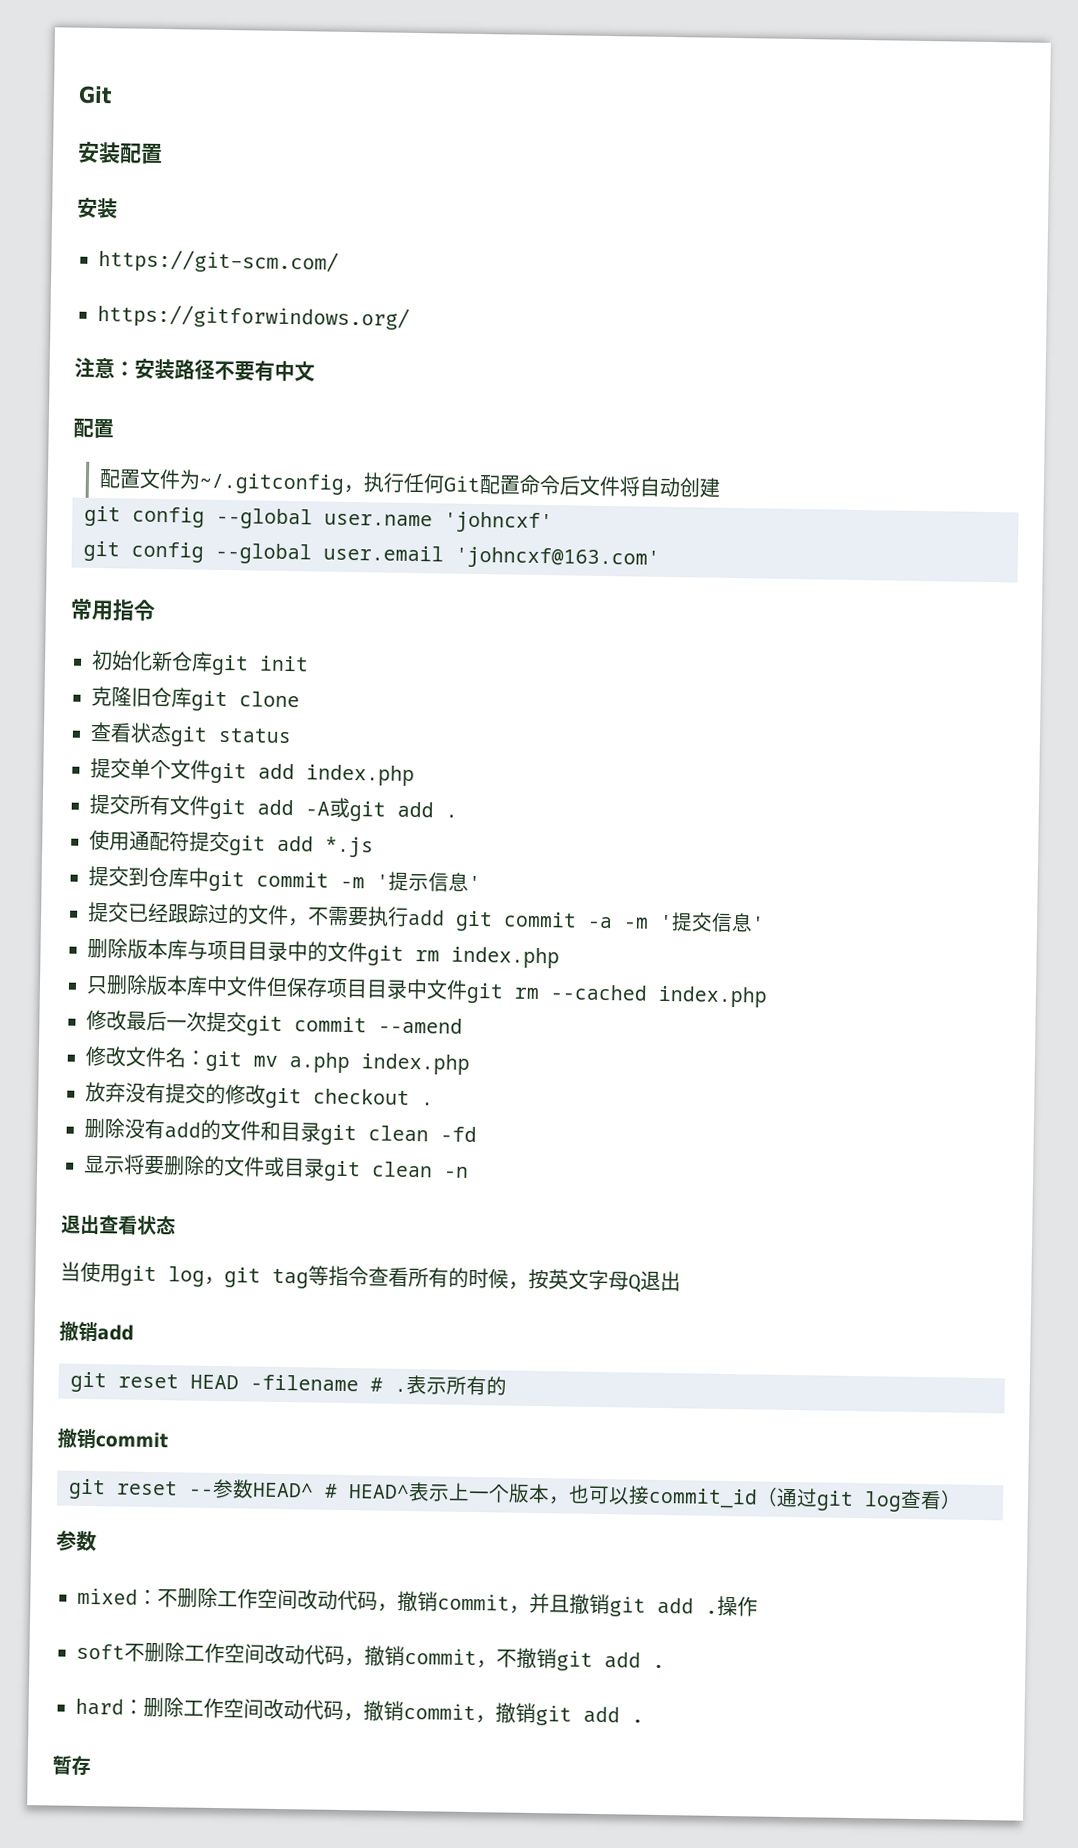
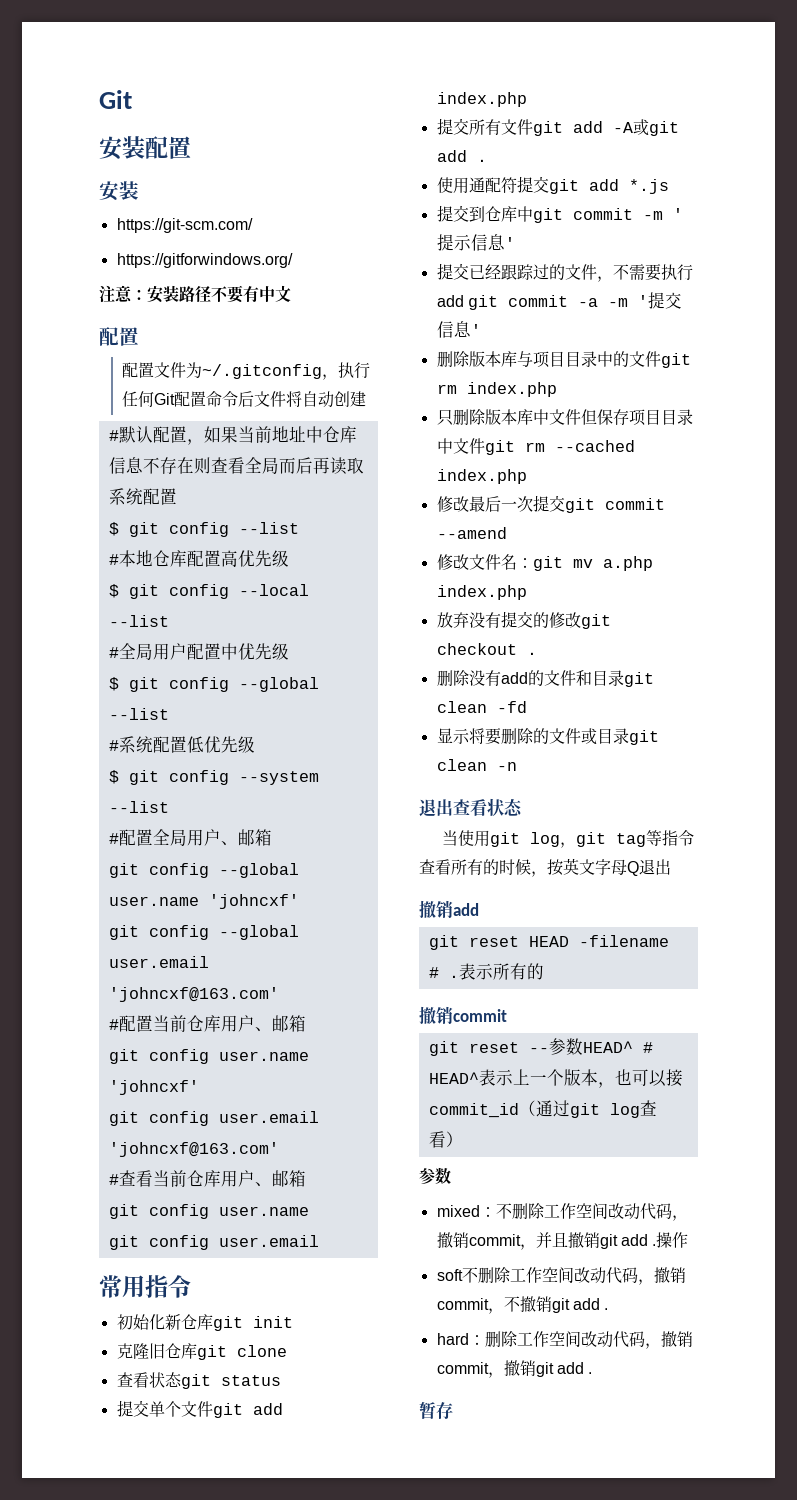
+ #默认配置，如果当前地址中仓库信息不存在则查看全局而后再读取系统配置
+ $ git config --list
+ #本地仓库配置高优先级
+ $ git config --local --list
+ #全局用户配置中优先级
+ $ git config --global --list
+ #系统配置低优先级
+ $ git config --system --list
+ #配置全局用户、邮箱
+ #配置当前仓库用户、邮箱
+ git config user.name 'johncxf'
+ git config user.email 'johncxf@163.com'
+ #查看当前仓库用户、邮箱
+ git config user.name
+ git config user.email

